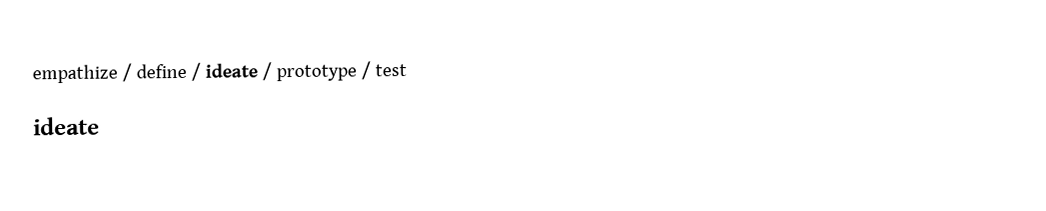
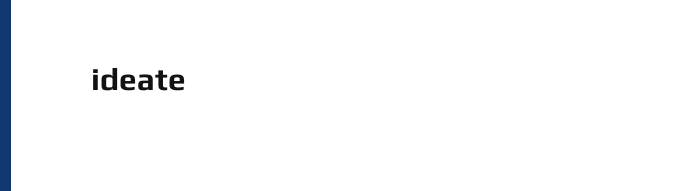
- empathize / define / ideate / prototype / test

